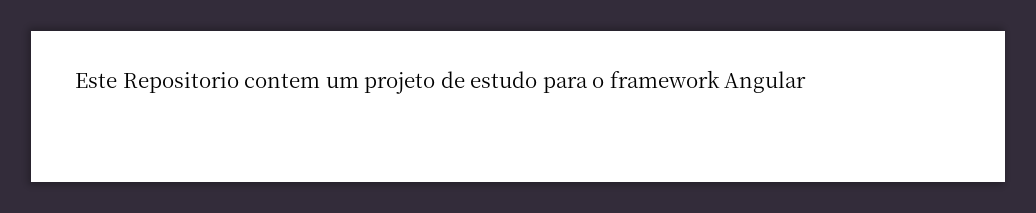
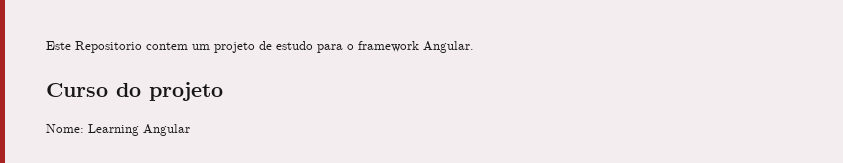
- Este Repositorio contem um projeto de estudo para o framework Angular
+ Este Repositorio contem um projeto de estudo para o framework Angular.
+ Curso do projeto
+ Nome: Learning Angular

